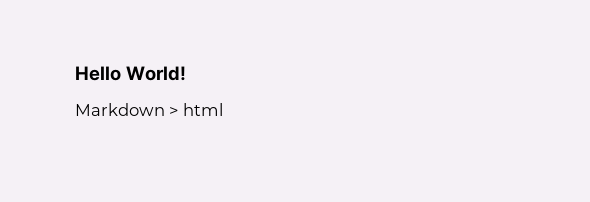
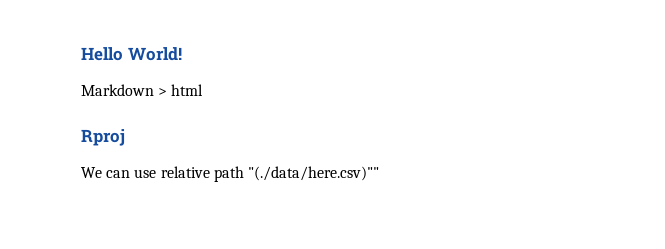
+ Rproj
+ We can use relative path "(./data/here.csv)""

